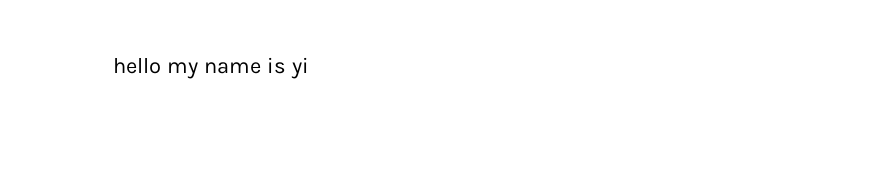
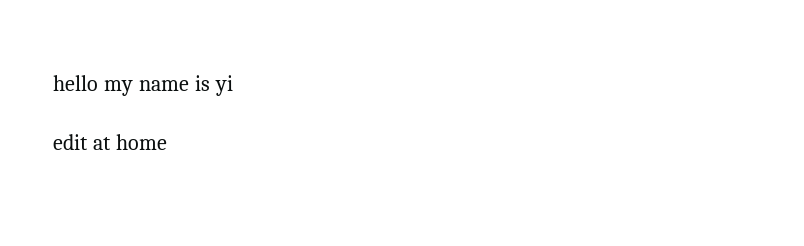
+ edit at home

